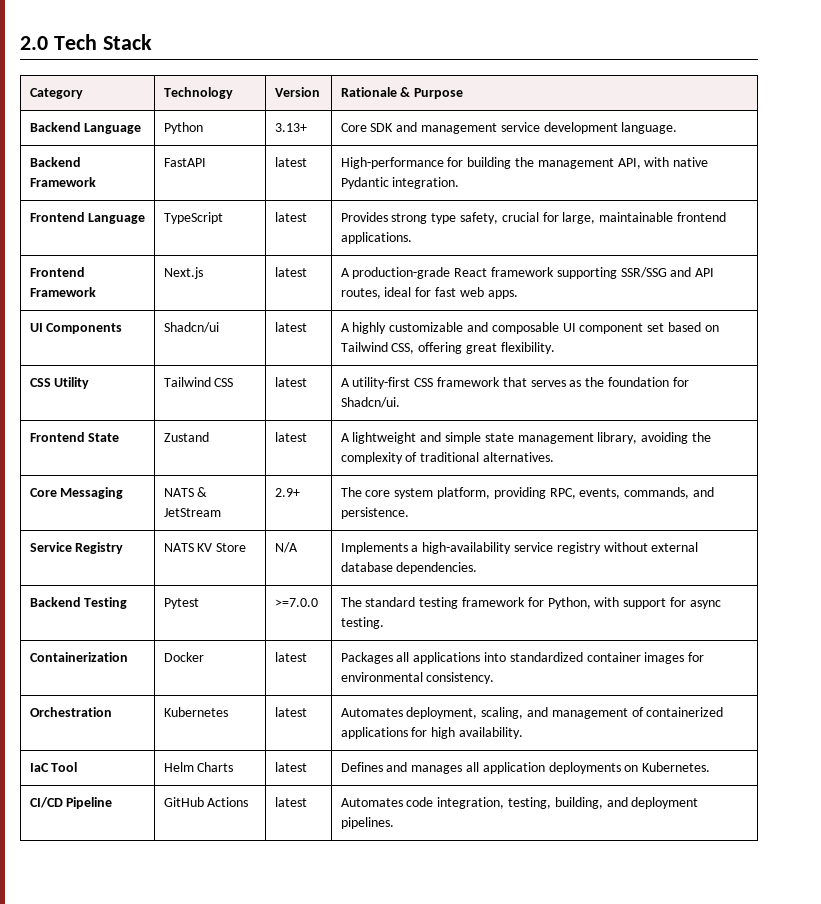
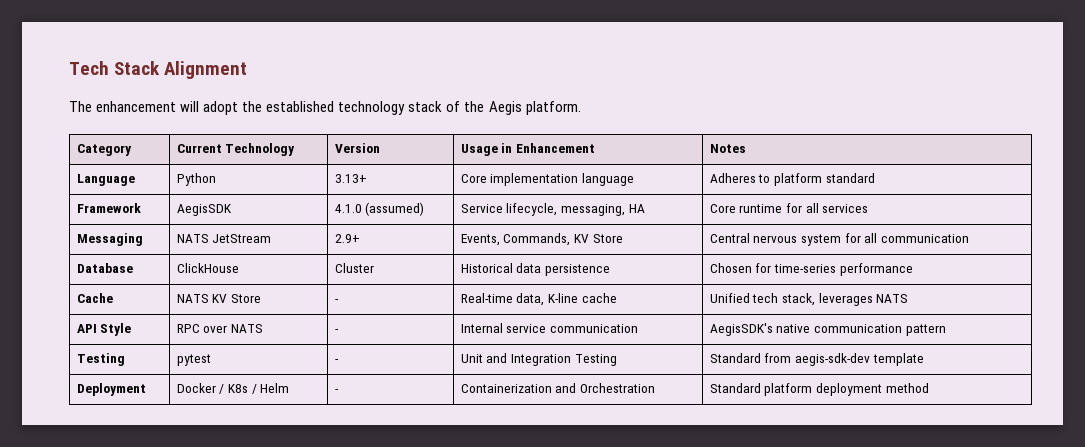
- 2.0 Tech Stack
+ Tech Stack Alignment
+ The enhancement will adopt the established technology stack of the Aegis platform.
- Category | Technology | Version | Rationale & Purpose
- Backend Language | Python | 3.13+ | Core SDK and management service development language.
- Backend Framework | FastAPI | latest | High-performance for building the management API, with native Pydantic integration.
- Frontend Language | TypeScript | latest | Provides strong type safety, crucial for large, maintainable frontend applications.
- Frontend Framework | Next.js | latest | A production-grade React framework supporting SSR/SSG and API routes, ideal for fast web apps.
- UI Components | Shadcn/ui | latest | A highly customizable and composable UI component set based on Tailwind CSS, offering great flexibility.
- CSS Utility | Tailwind CSS | latest | A utility-first CSS framework that serves as the foundation for Shadcn/ui.
- Frontend State | Zustand | latest | A lightweight and simple state management library, avoiding the complexity of traditional alternatives.
- Core Messaging | NATS & JetStream | 2.9+ | The core system platform, providing RPC, events, commands, and persistence.
- Service Registry | NATS KV Store | N/A | Implements a high-availability service registry without external database dependencies.
- Backend Testing | Pytest | >=7.0.0 | The standard testing framework for Python, with support for async testing.
- Containerization | Docker | latest | Packages all applications into standardized container images for environmental consistency.
- Orchestration | Kubernetes | latest | Automates deployment, scaling, and management of containerized applications for high availability.
- IaC Tool | Helm Charts | latest | Defines and manages all application deployments on Kubernetes.
- CI/CD Pipeline | GitHub Actions | latest | Automates code integration, testing, building, and deployment pipelines.
+ Category | Current Technology | Version | Usage in Enhancement | Notes
+ Language | Python | 3.13+ | Core implementation language | Adheres to platform standard
+ Framework | AegisSDK | 4.1.0 (assumed) | Service lifecycle, messaging, HA | Core runtime for all services
+ Messaging | NATS JetStream | 2.9+ | Events, Commands, KV Store | Central nervous system for all communication
+ Database | ClickHouse | Cluster | Historical data persistence | Chosen for time-series performance
+ Cache | NATS KV Store | - | Real-time data, K-line cache | Unified tech stack, leverages NATS
+ API Style | RPC over NATS | - | Internal service communication | AegisSDK's native communication pattern
+ Testing | pytest | - | Unit and Integration Testing | Standard from aegis-sdk-dev template
+ Deployment | Docker / K8s / Helm | - | Containerization and Orchestration | Standard platform deployment method

